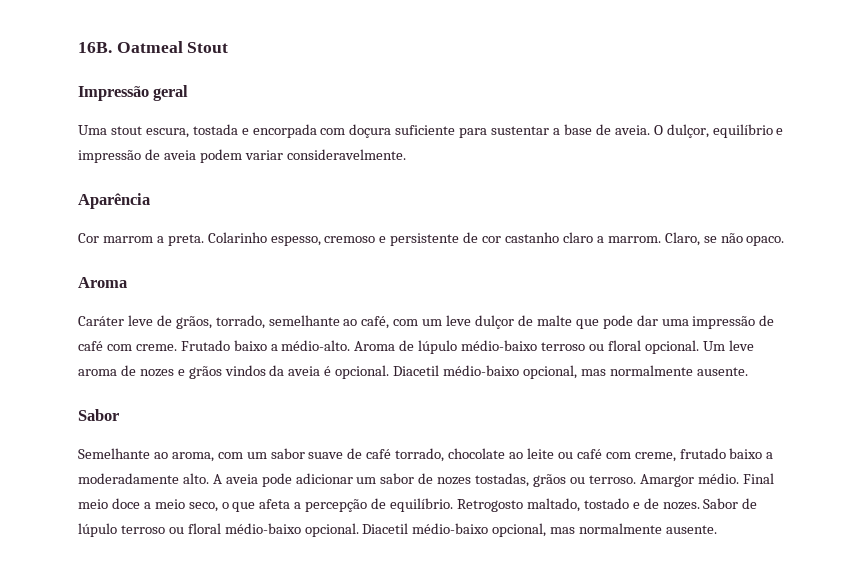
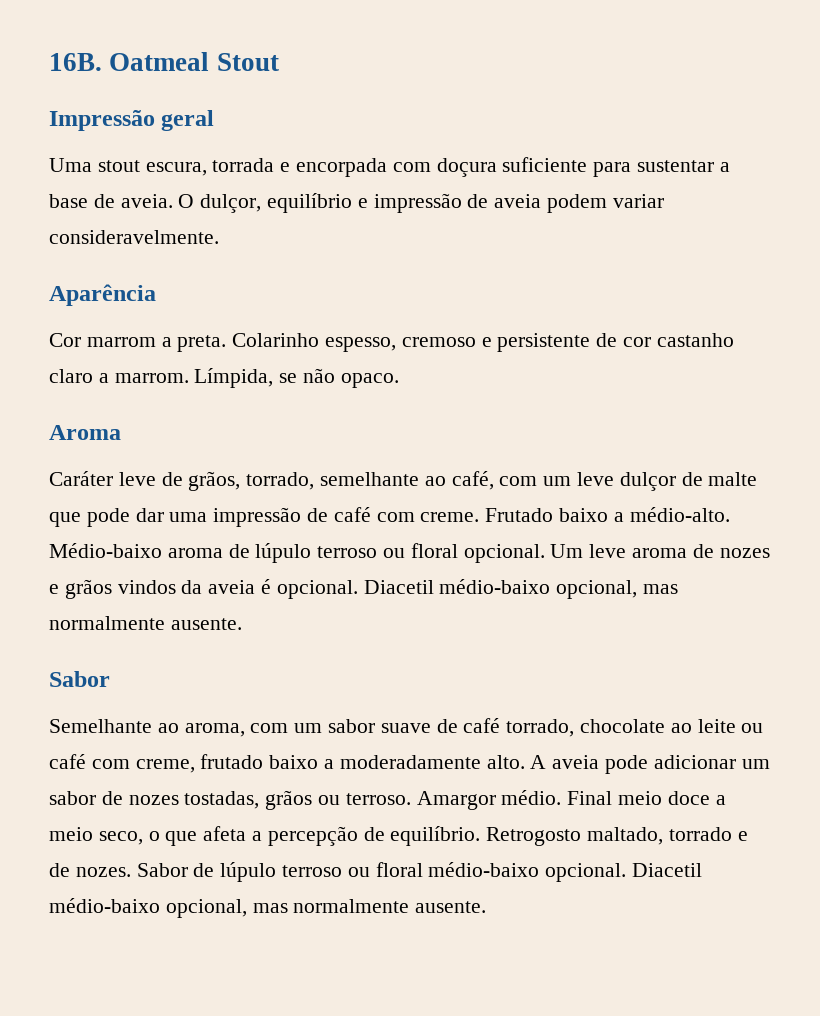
- Uma stout escura, tostada e encorpada com doçura suficiente para sustentar a base de aveia.
+ Uma stout escura, torrada e encorpada com doçura suficiente para sustentar a base de aveia.
- Claro, se não opaco.
+ Límpida, se não opaco.
- Aroma de lúpulo médio-baixo terroso ou floral opcional.
+ Médio-baixo aroma de lúpulo terroso ou floral opcional.
- Retrogosto maltado, tostado e de nozes.
+ Retrogosto maltado, torrado e de nozes.

